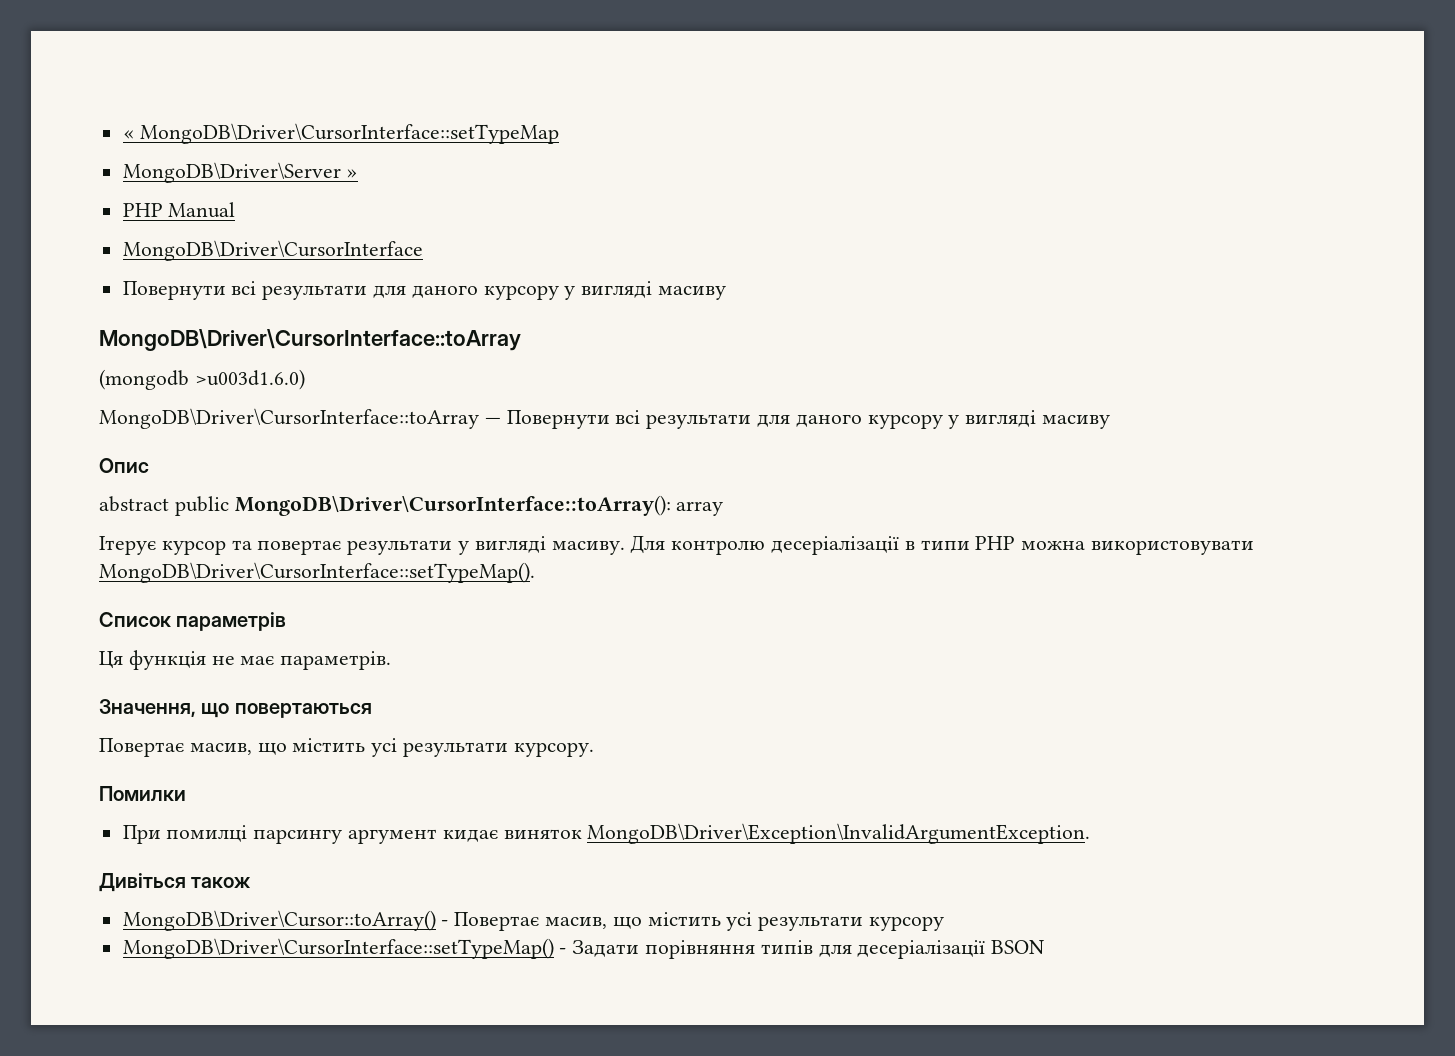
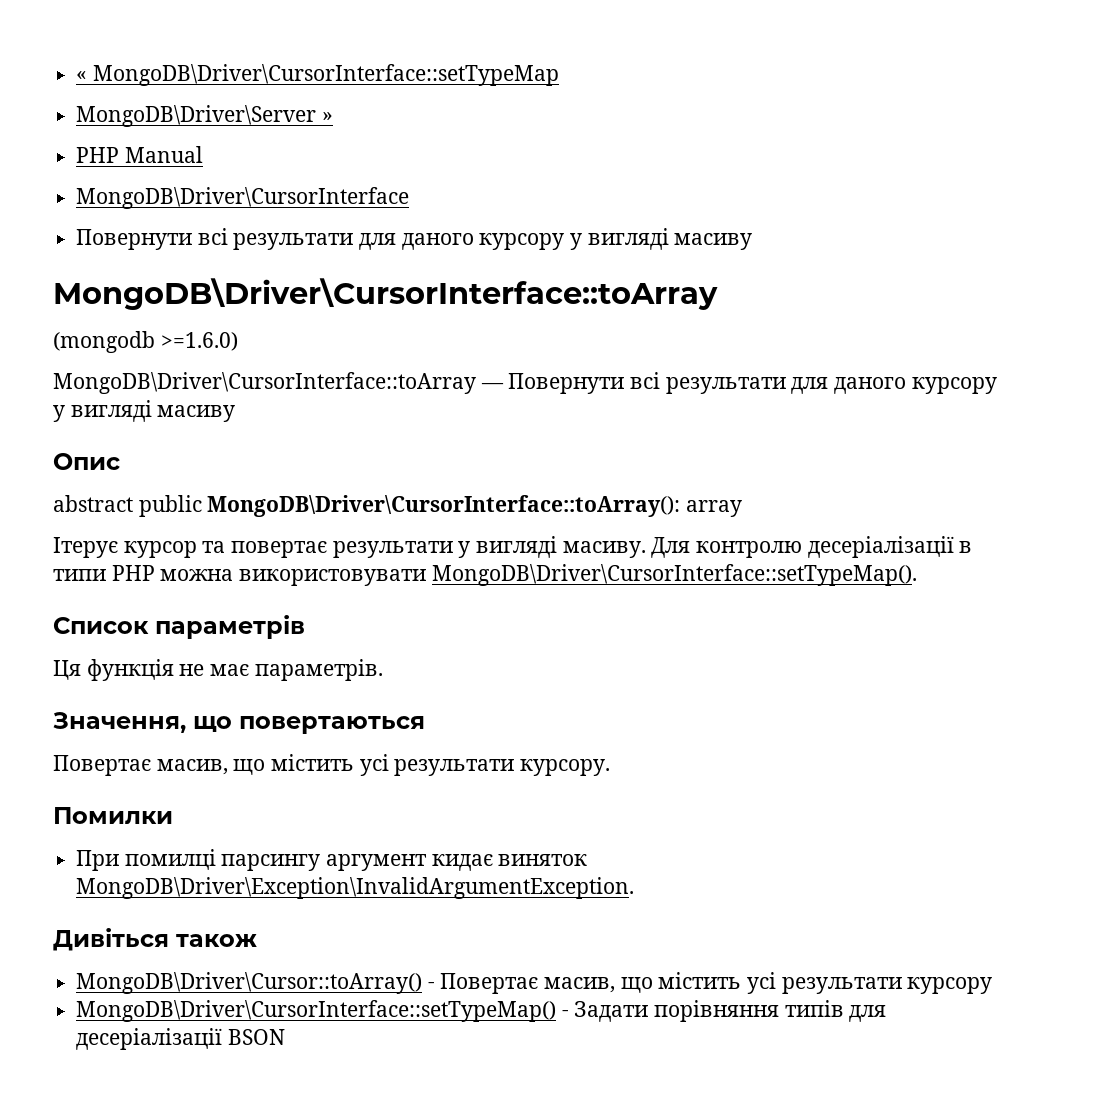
- (mongodb >u003d1.6.0)
+ (mongodb >=1.6.0)

